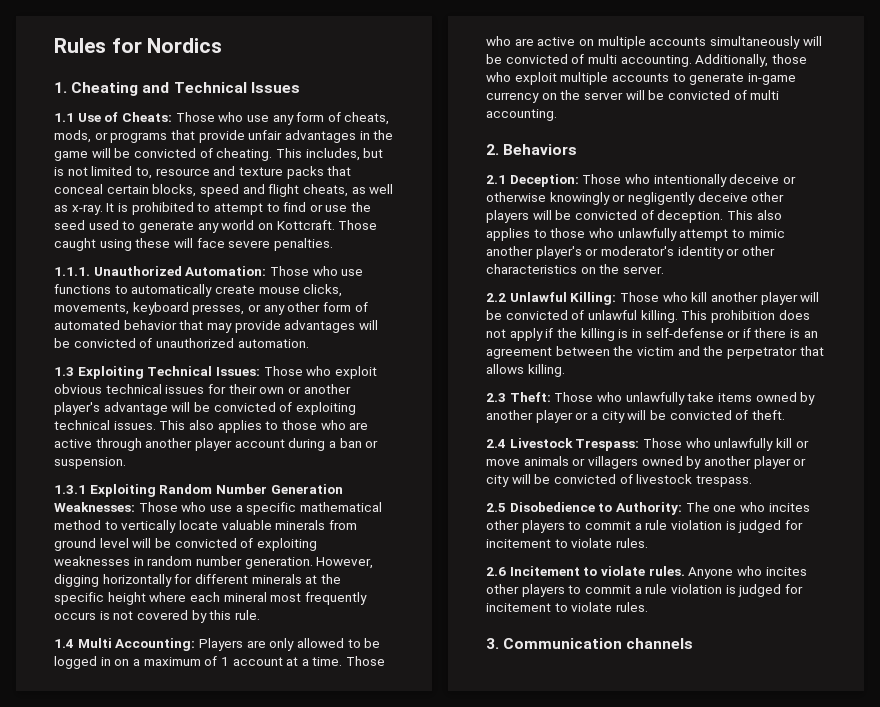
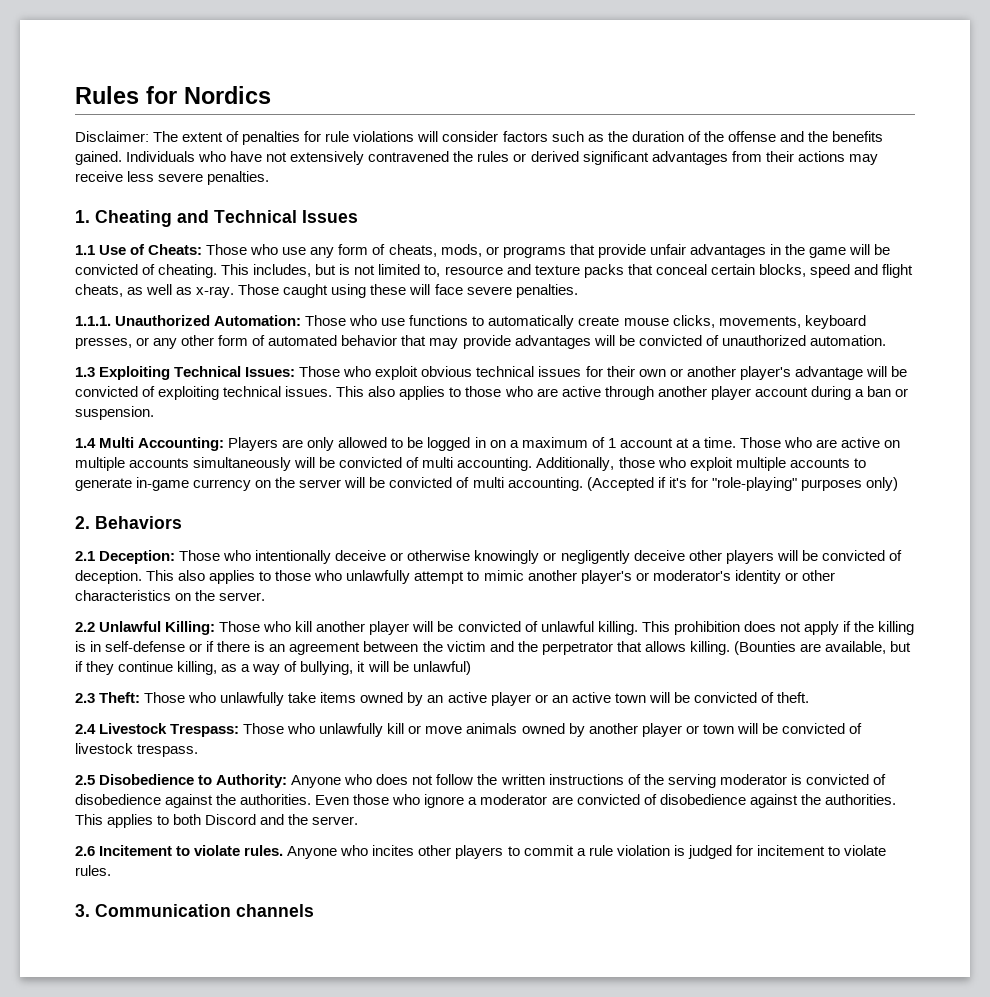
+ Disclaimer: The extent of penalties for rule violations will consider factors such as the duration of the offense and the benefits gained. Individuals who have not extensively contravened the rules or derived significant advantages from their actions may receive less severe penalties.
- It is prohibited to attempt to find or use the seed used to generate any world on Kottcraft.
- 1.3.1 Exploiting Random Number Generation Weaknesses: Those who use a specific mathematical method to vertically locate valuable minerals from ground level will be convicted of exploiting weaknesses in random number generation. However, digging horizontally for different minerals at the specific height where each mineral most frequently occurs is not covered by this rule.
+ (Accepted if it's for "role-playing" purposes only)
+ (Bounties are available, but if they continue killing, as a way of bullying, it will be unlawful)
- 2.3 Theft: Those who unlawfully take items owned by another player or a city will be convicted of theft.
+ 2.3 Theft: Those who unlawfully take items owned by an active player or an active town will be convicted of theft.
- 2.4 Livestock Trespass: Those who unlawfully kill or move animals or villagers owned by another player or city will be convicted of livestock trespass.
+ 2.4 Livestock Trespass: Those who unlawfully kill or move animals owned by another player or town will be convicted of livestock trespass.
- 2.5 Disobedience to Authority: The one who incites other players to commit a rule violation is judged for incitement to violate rules.
+ 2.5 Disobedience to Authority: Anyone who does not follow the written instructions of the serving moderator is convicted of disobedience against the authorities. Even those who ignore a moderator are convicted of disobedience against the authorities. This applies to both Discord and the server.

